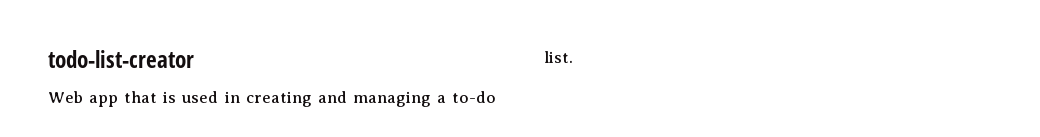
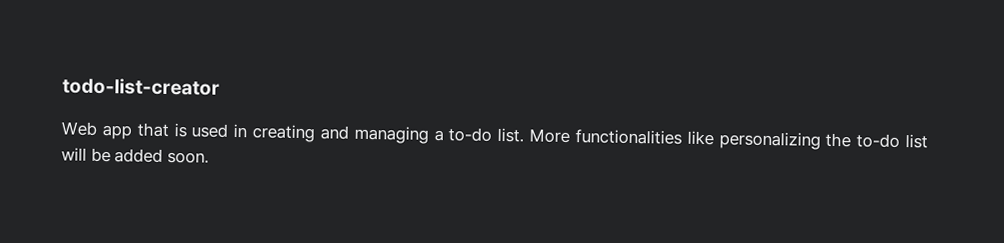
+ More functionalities like personalizing the to-do list will be added soon.

